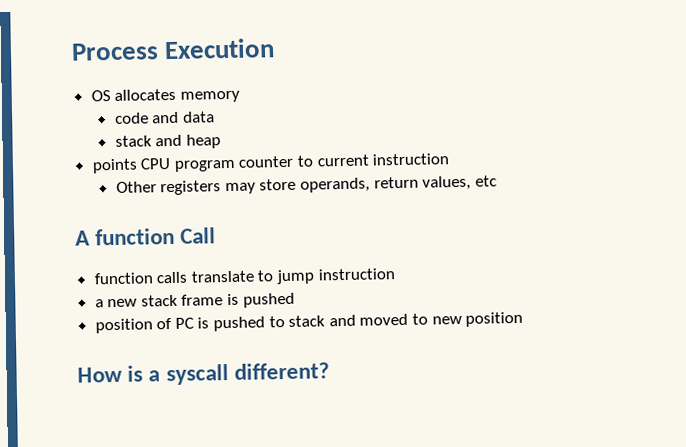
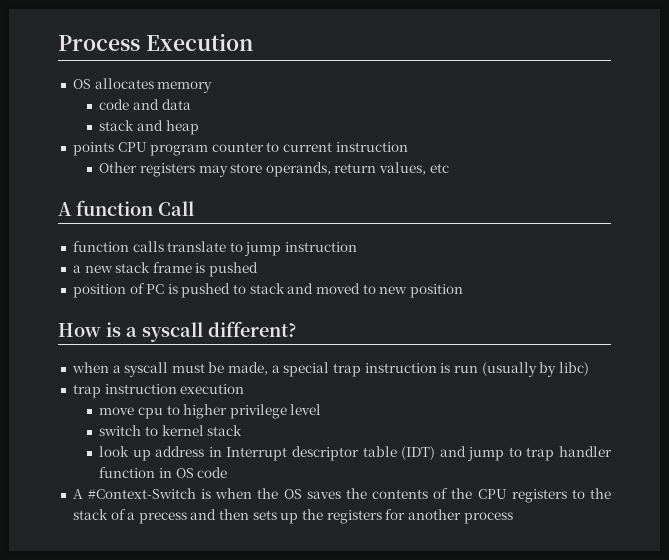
+ when a syscall must be made, a special trap instruction is run (usually by libc)
+ trap instruction execution
+ move cpu to higher privilege level
+ switch to kernel stack
+ look up address in Interrupt descriptor table (IDT) and jump to trap handler function in OS code
+ A #Context-Switch is when the OS saves the contents of the CPU registers to the stack of a precess and then sets up the registers for another process

